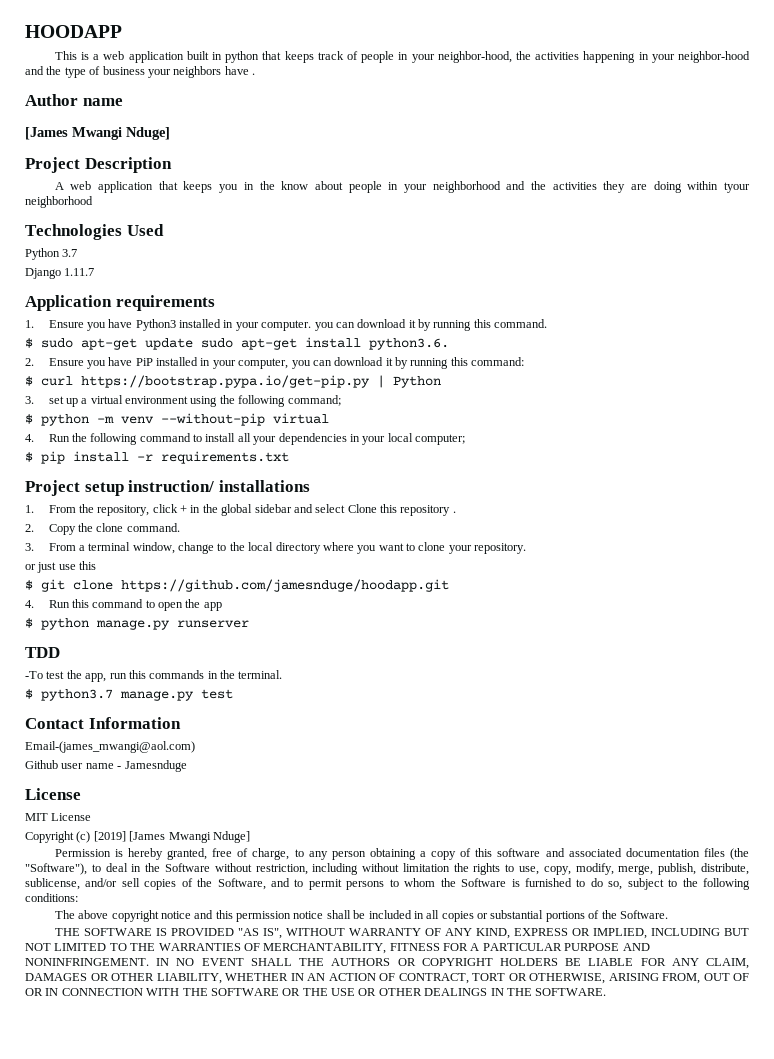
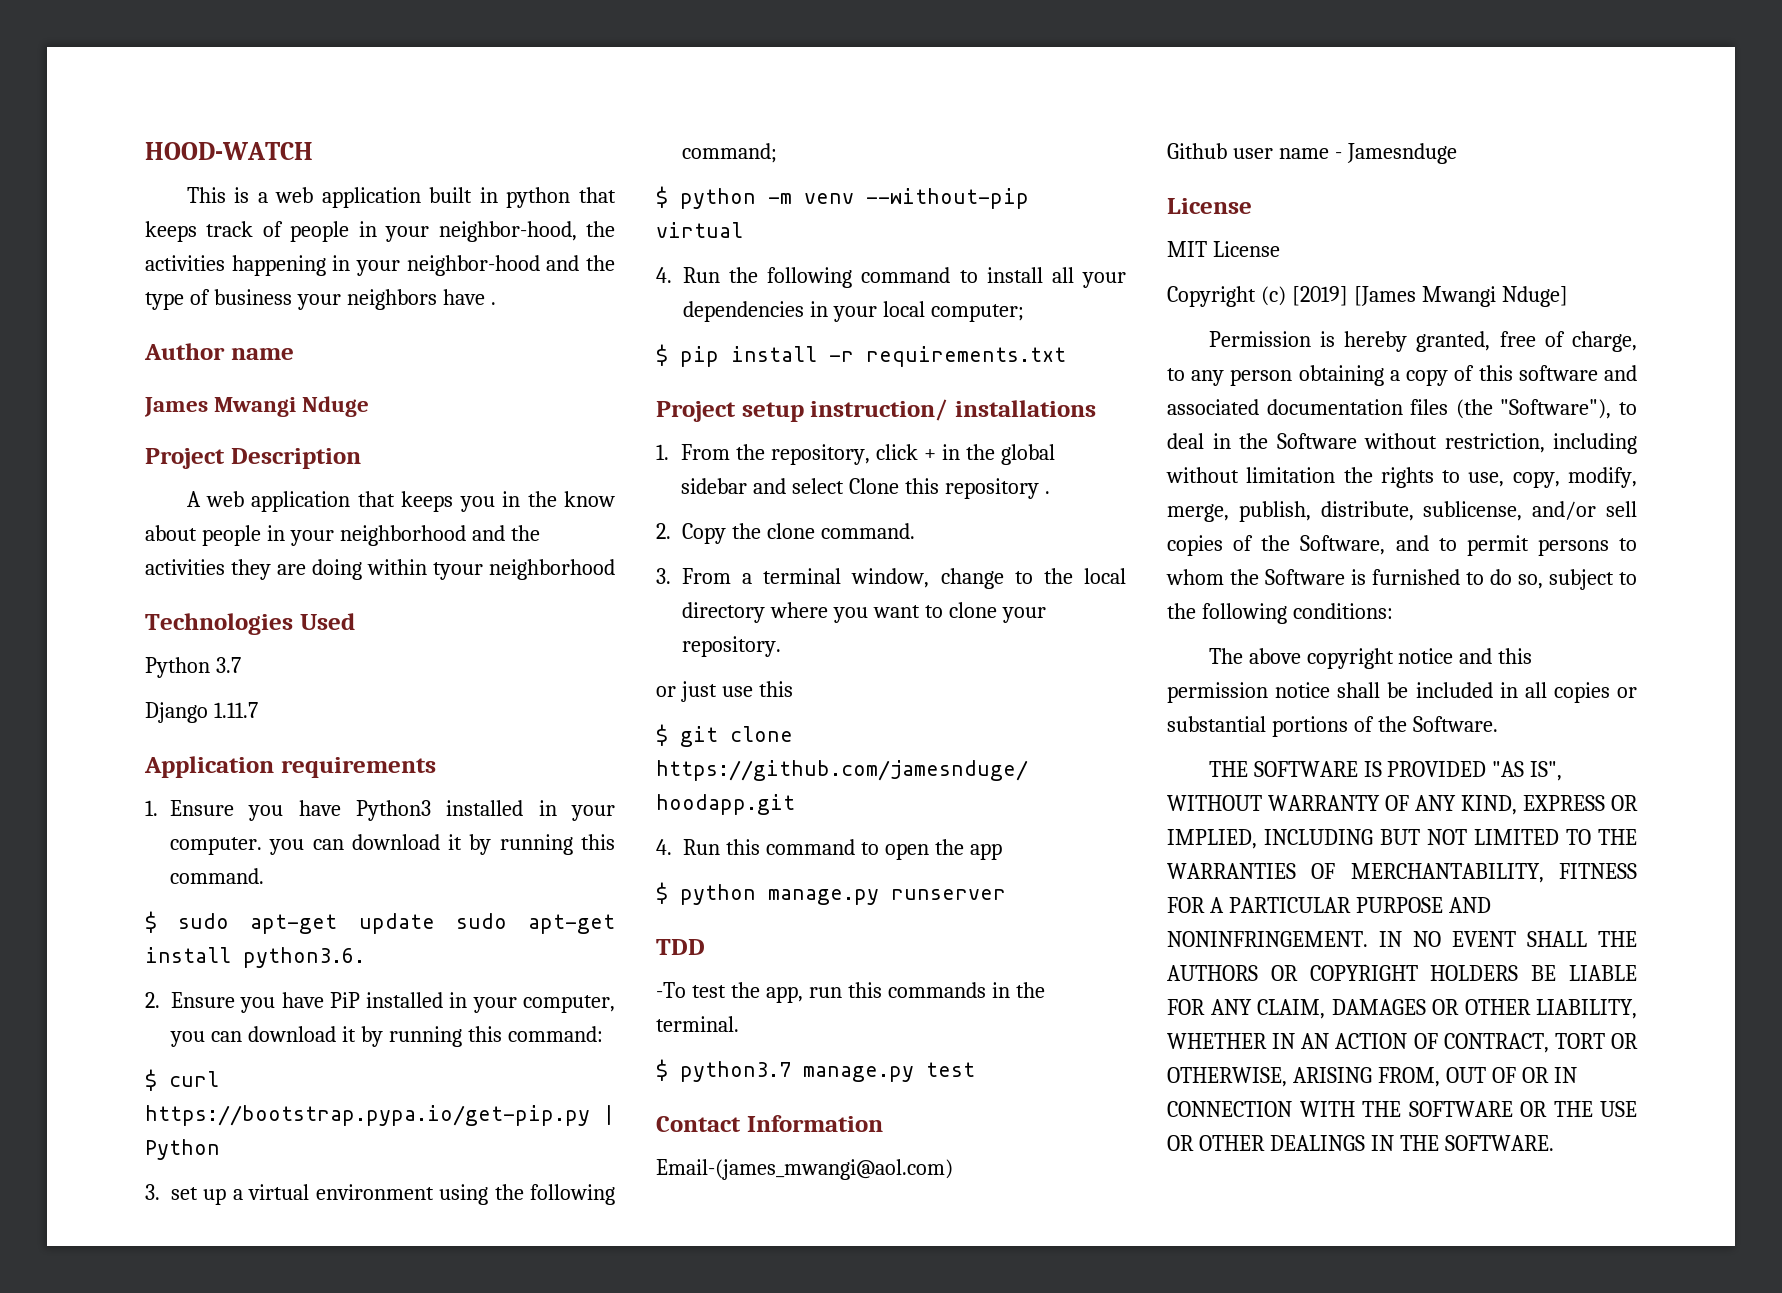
- HOODAPP
+ HOOD-WATCH
  Author name
- [James Mwangi Nduge]
+ James Mwangi Nduge

